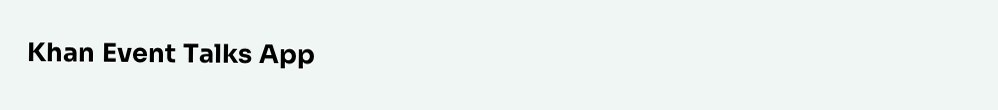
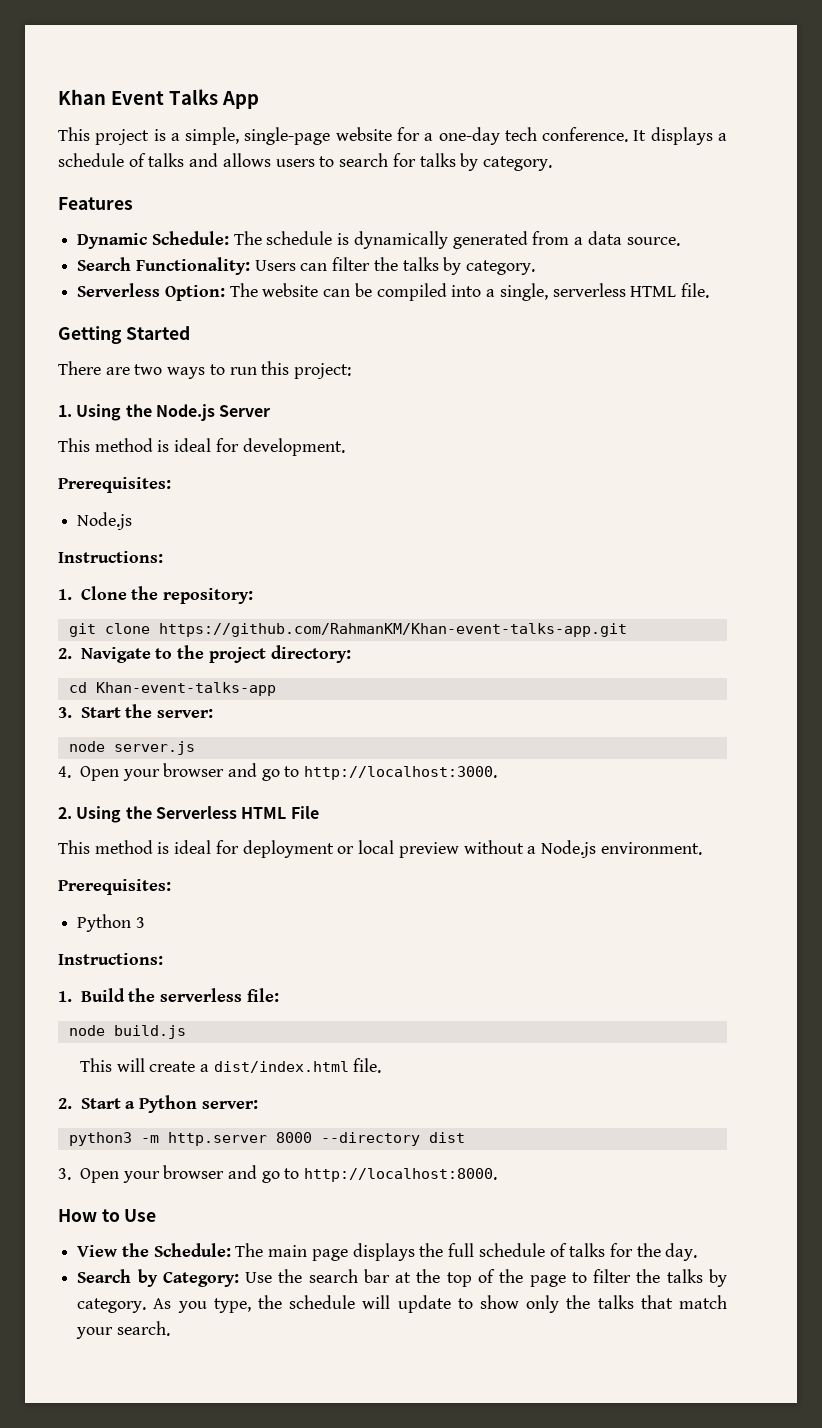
+ This project is a simple, single-page website for a one-day tech conference. It displays a schedule of talks and allows users to search for talks by category.
+ Features
+ Dynamic Schedule: The schedule is dynamically generated from a data source.
+ Search Functionality: Users can filter the talks by category.
+ Serverless Option: The website can be compiled into a single, serverless HTML file.
+ Getting Started
+ There are two ways to run this project:
+ 1. Using the Node.js Server
+ This method is ideal for development.
+ Prerequisites:
+ Node.js
+ Instructions:
+ 1. Clone the repository:
+ git clone https://github.com/RahmanKM/Khan-event-talks-app.git
+ 2. Navigate to the project directory:
+ cd Khan-event-talks-app
+ 3. Start the server:
+ node server.js
+ 4. Open your browser and go to http://localhost:3000.
+ 2. Using the Serverless HTML File
+ This method is ideal for deployment or local preview without a Node.js environment.
+ Prerequisites:
+ Python 3
+ Instructions:
+ 1. Build the serverless file:
+ node build.js
+ This will create a dist/index.html file.
+ 2. Start a Python server:
+ python3 -m http.server 8000 --directory dist
+ 3. Open your browser and go to http://localhost:8000.
+ How to Use
+ View the Schedule: The main page displays the full schedule of talks for the day.
+ Search by Category: Use the search bar at the top of the page to filter the talks by category. As you type, the schedule will update to show only the talks that match your search.

